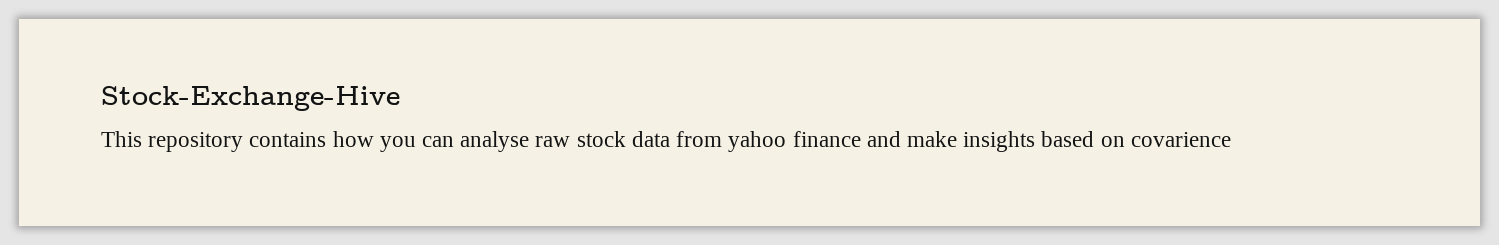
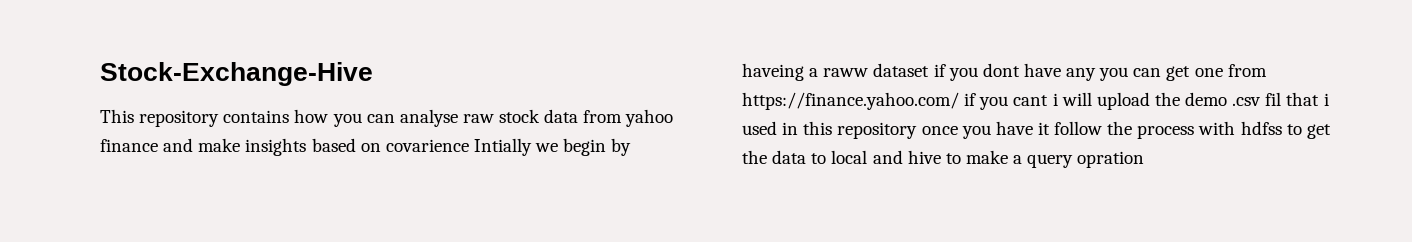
- This repository contains how you can analyse raw stock data from yahoo finance and make insights based on covarience
+ This repository contains how you can analyse raw stock data from yahoo finance and make insights based on covarience Intially we begin by haveing a raww dataset if you dont have any you can get one from https://finance.yahoo.com/ if you cant i will upload the demo .csv fil that i used in this repository once you have it follow the process with hdfss to get the data to local and hive to make a query opration

